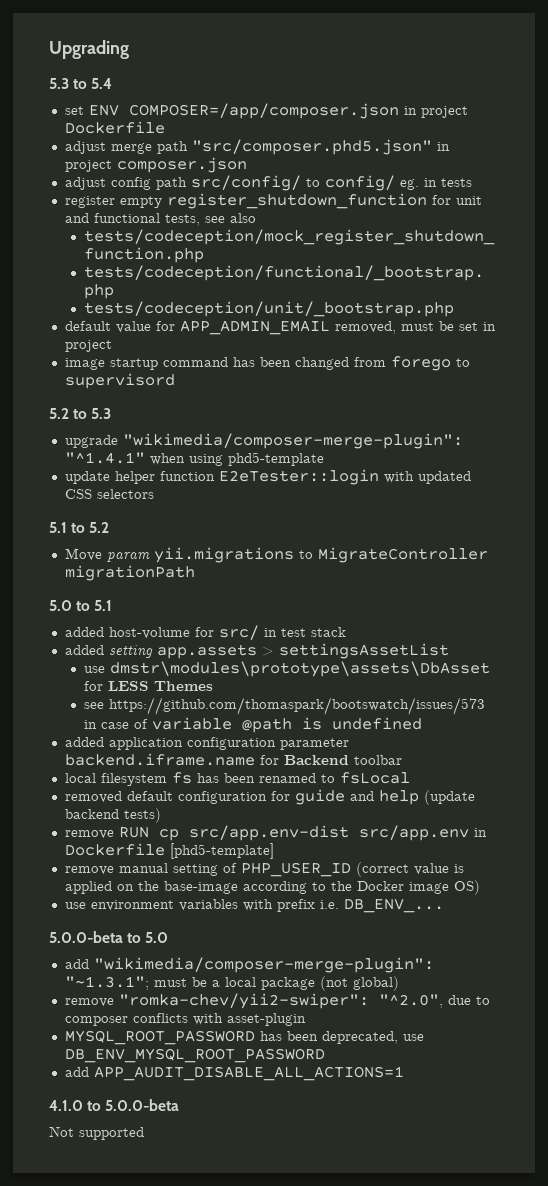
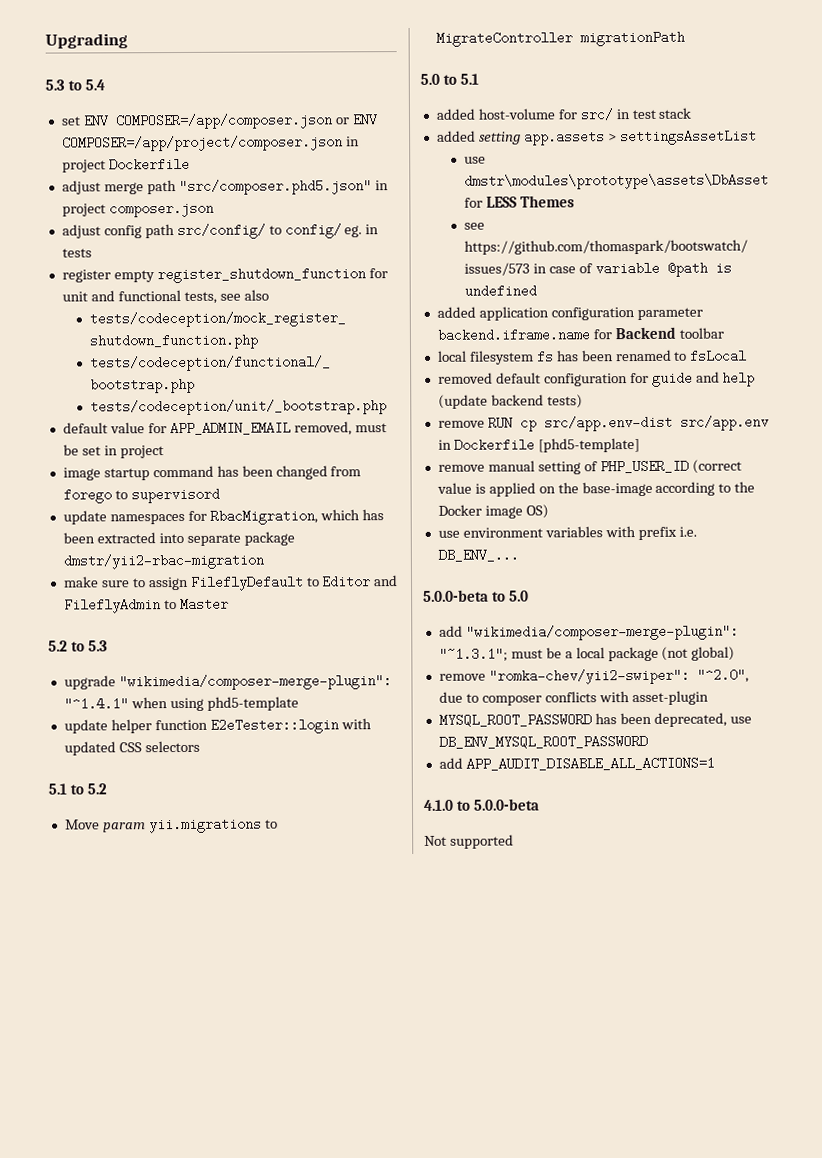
- set ENV COMPOSER=/app/composer.json in project Dockerfile
+ set ENV COMPOSER=/app/composer.json or ENV COMPOSER=/app/project/composer.json in project Dockerfile
+ update namespaces for RbacMigration, which has been extracted into separate package dmstr/yii2-rbac-migration
+ make sure to assign FileflyDefault to Editor and FileflyAdmin to Master

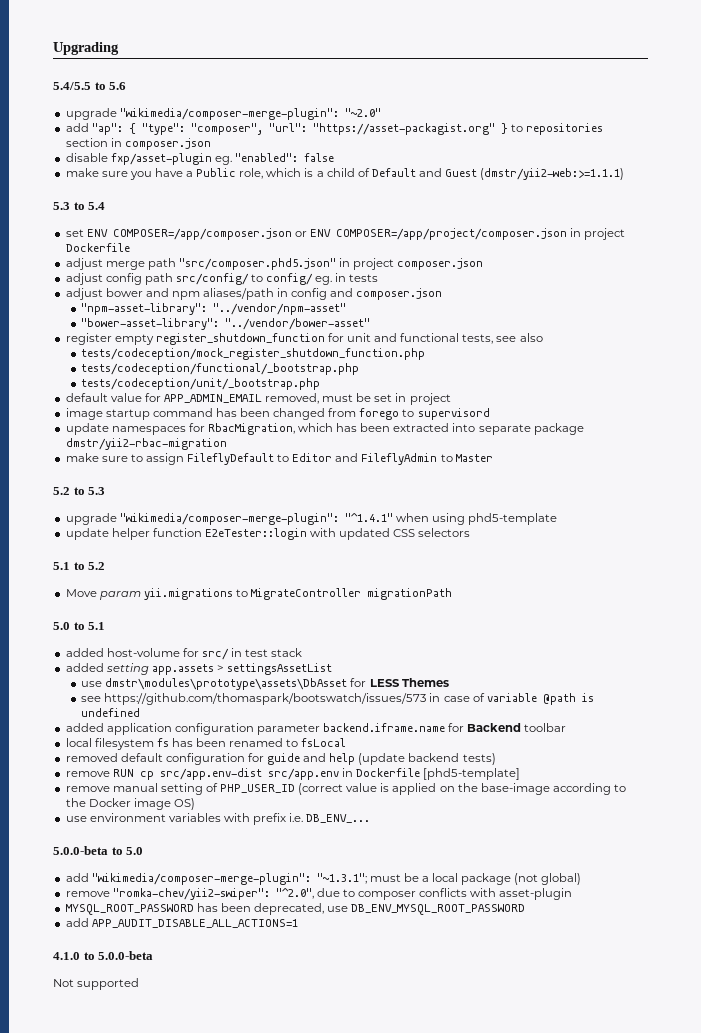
+ 5.4/5.5 to 5.6
+ upgrade "wikimedia/composer-merge-plugin": "~2.0"
+ add "ap": { "type": "composer", "url": "https://asset-packagist.org" } to repositories section in composer.json
+ disable fxp/asset-plugin eg. "enabled": false
+ make sure you have a Public role, which is a child of Default and Guest (dmstr/yii2-web:>=1.1.1)
+ adjust bower and npm aliases/path in config and composer.json
+ "npm-asset-library": "../vendor/npm-asset"
+ "bower-asset-library": "../vendor/bower-asset"

